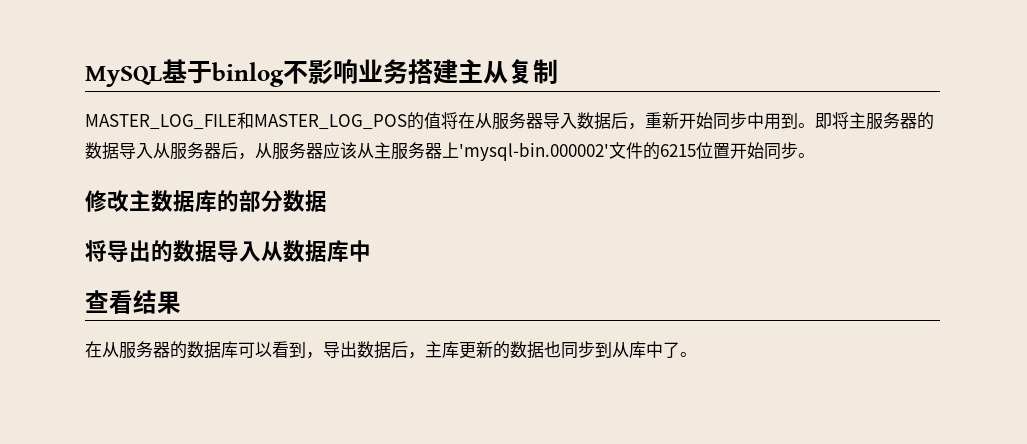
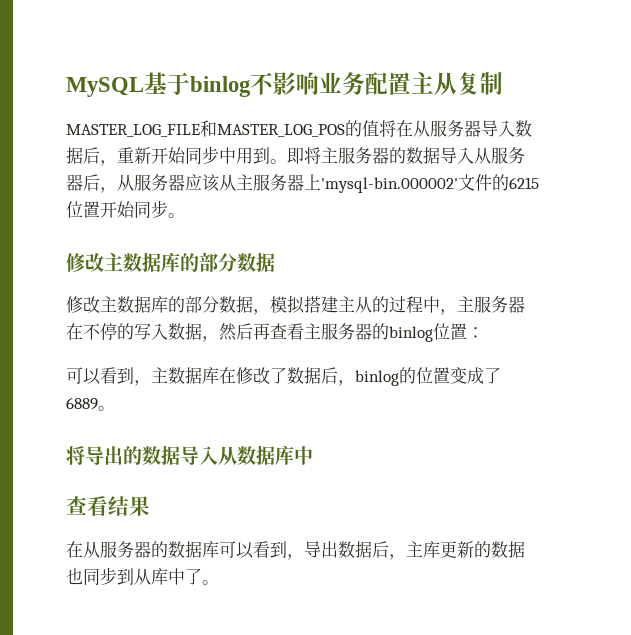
- MySQL基于binlog不影响业务搭建主从复制
+ MySQL基于binlog不影响业务配置主从复制
+ 修改主数据库的部分数据，模拟搭建主从的过程中，主服务器在不停的写入数据，然后再查看主服务器的binlog位置：
+ 可以看到，主数据库在修改了数据后，binlog的位置变成了6889。

